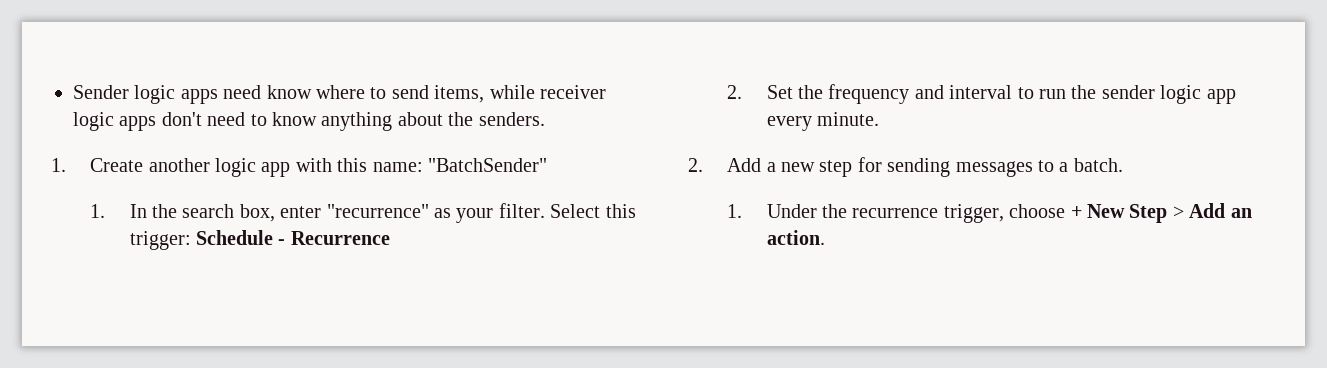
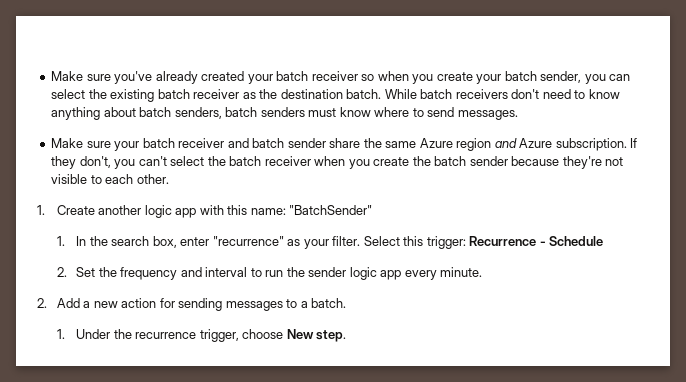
- Sender logic apps need know where to send items, while receiver logic apps don't need to know anything about the senders.
+ Make sure you've already created your batch receiver so when you create your batch sender, you can select the existing batch receiver as the destination batch. While batch receivers don't need to know anything about batch senders, batch senders must know where to send messages.
+ Make sure your batch receiver and batch sender share the same Azure region and Azure subscription. If they don't, you can't select the batch receiver when you create the batch sender because they're not visible to each other.
- Select this trigger: Schedule - Recurrence
+ Select this trigger: Recurrence - Schedule
- 2. Add a new step for sending messages to a batch.
+ 2. Add a new action for sending messages to a batch.
- 1. Under the recurrence trigger, choose + New Step > Add an action.
+ 1. Under the recurrence trigger, choose New step.

